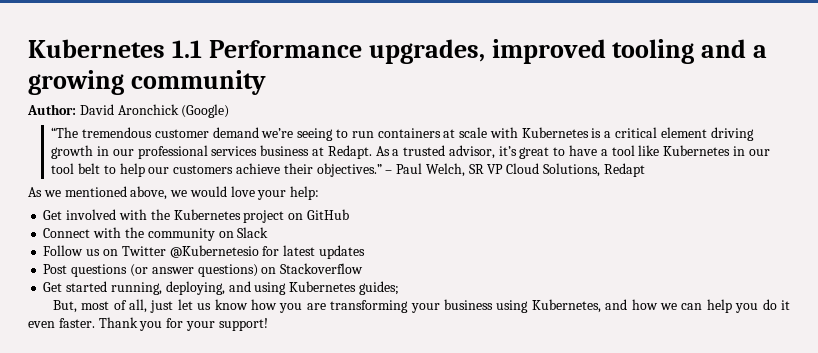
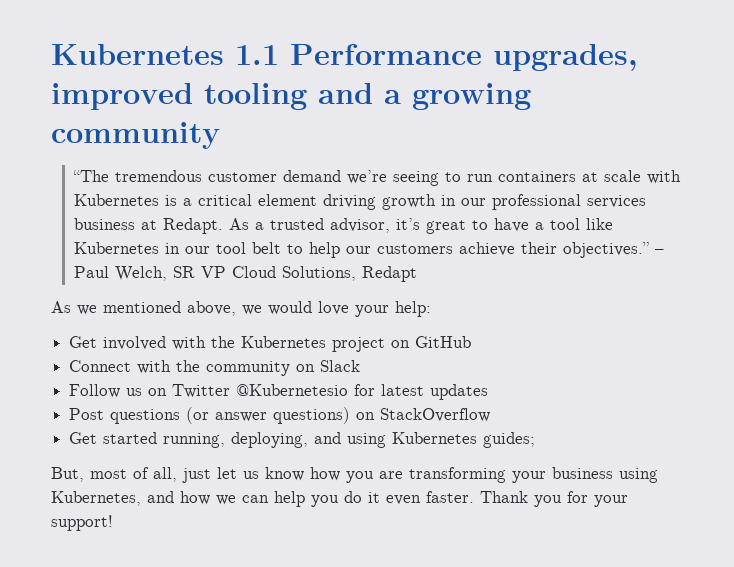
- Author: David Aronchick (Google)
- Post questions (or answer questions) on Stackoverflow
+ Post questions (or answer questions) on StackOverflow

